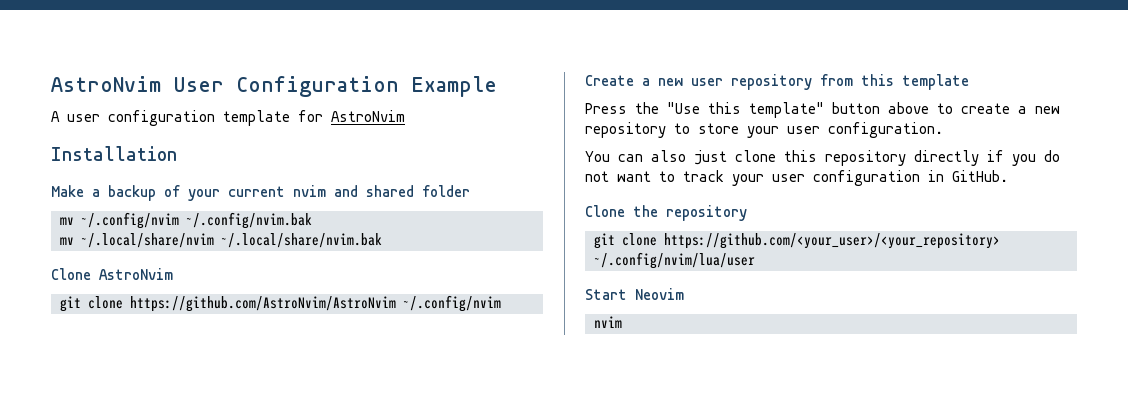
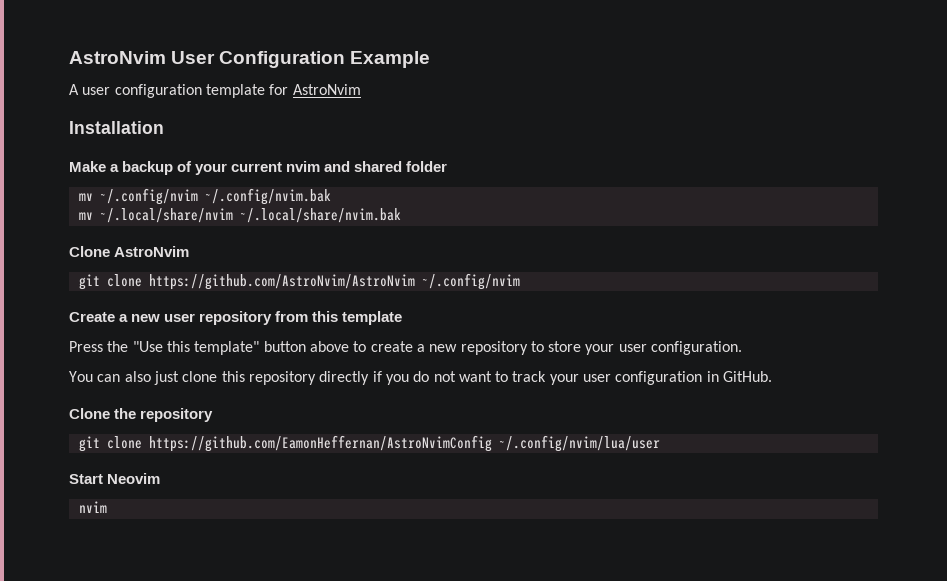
- git clone https://github.com/<your_user>/<your_repository> ~/.config/nvim/lua/user
+ git clone https://github.com/EamonHeffernan/AstroNvimConfig ~/.config/nvim/lua/user

